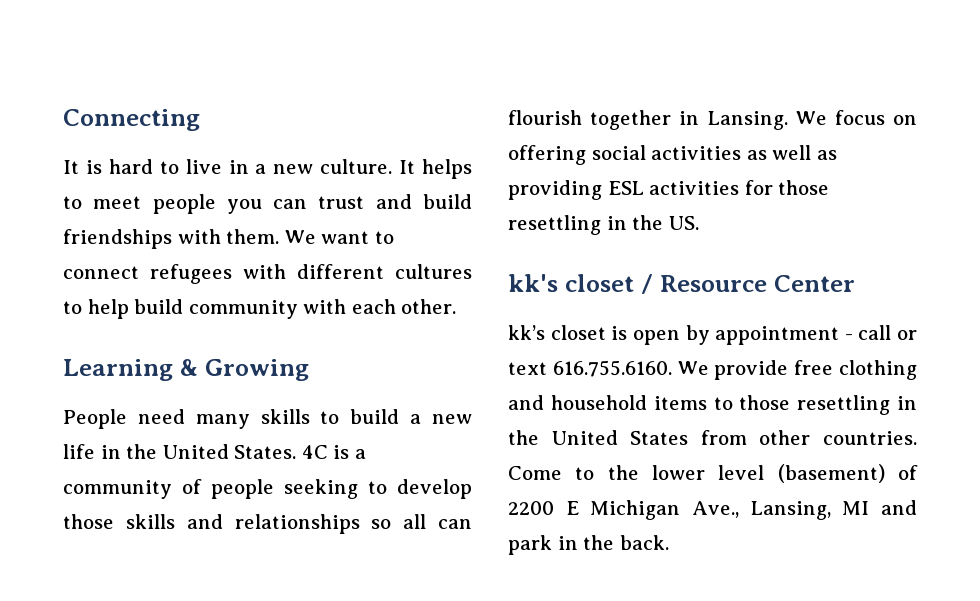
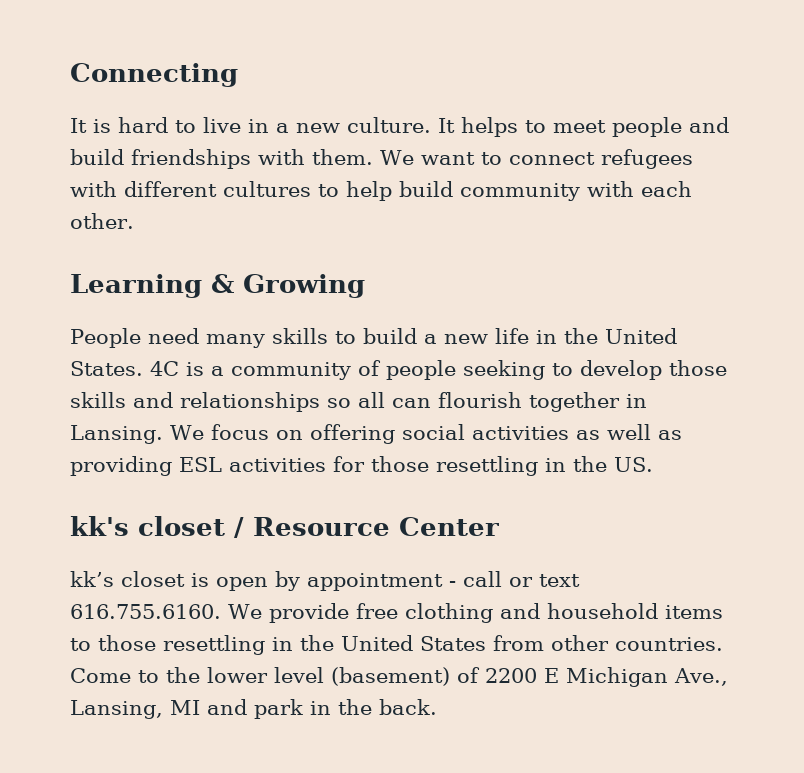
- It helps to meet people you can trust and build friendships with them.
+ It helps to meet people and build friendships with them.

